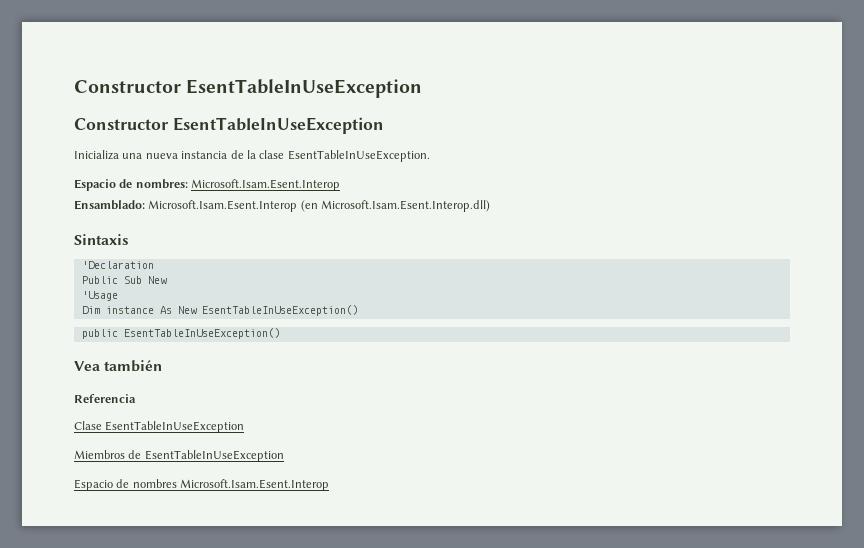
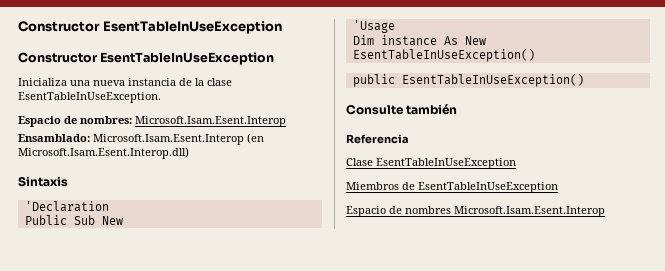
- Vea también
+ Consulte también

